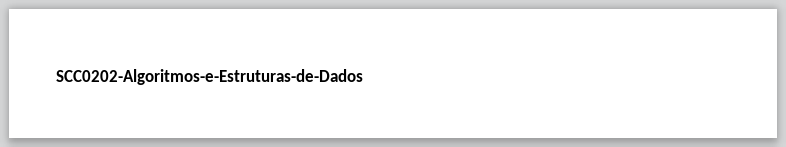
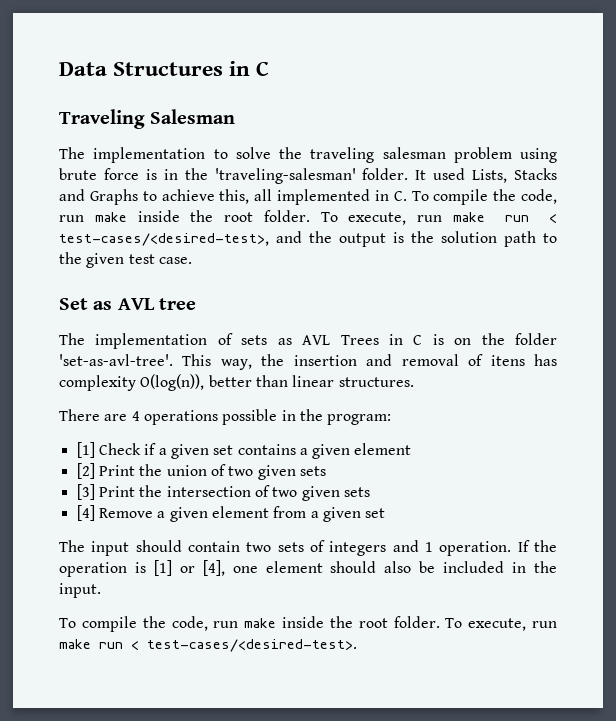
- SCC0202-Algoritmos-e-Estruturas-de-Dados
+ Data Structures in C
+ Traveling Salesman
+ The implementation to solve the traveling salesman problem using brute force is in the 'traveling-salesman' folder. It used Lists, Stacks and Graphs to achieve this, all implemented in C. To compile the code, run make inside the root folder. To execute, run make run < test-cases/<desired-test>, and the output is the solution path to the given test case.
+ Set as AVL tree
+ The implementation of sets as AVL Trees in C is on the folder 'set-as-avl-tree'. This way, the insertion and removal of itens has complexity O(log(n)), better than linear structures.
+ There are 4 operations possible in the program:
+ [1] Check if a given set contains a given element
+ [2] Print the union of two given sets
+ [3] Print the intersection of two given sets
+ [4] Remove a given element from a given set
+ The input should contain two sets of integers and 1 operation. If the operation is [1] or [4], one element should also be included in the input.
+ To compile the code, run make inside the root folder. To execute, run make run < test-cases/<desired-test>.

